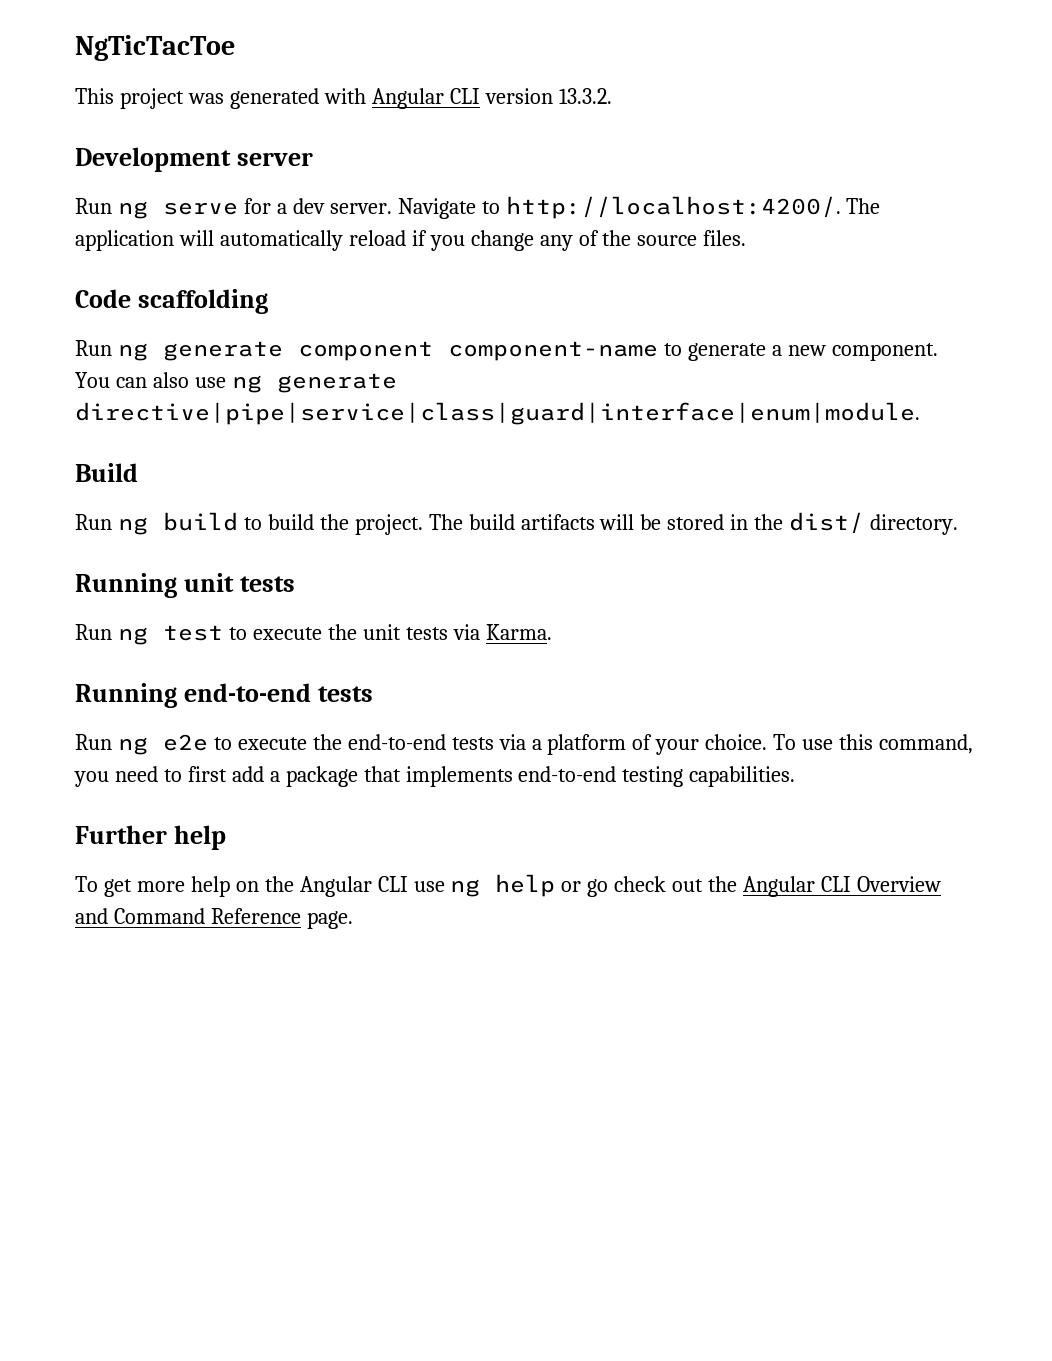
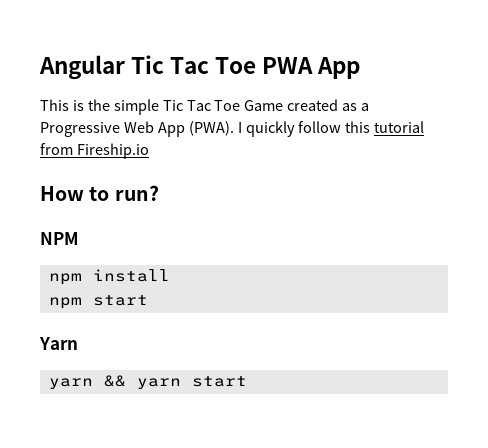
- NgTicTacToe
- This project was generated with Angular CLI version 13.3.2.
- Development server
- Run ng serve for a dev server. Navigate to http://localhost:4200/. The application will automatically reload if you change any of the source files.
- Code scaffolding
- Run ng generate component component-name to generate a new component. You can also use ng generate directive|pipe|service|class|guard|interface|enum|module.
- Build
- Run ng build to build the project. The build artifacts will be stored in the dist/ directory.
- Running unit tests
- Run ng test to execute the unit tests via Karma.
- Running end-to-end tests
- Run ng e2e to execute the end-to-end tests via a platform of your choice. To use this command, you need to first add a package that implements end-to-end testing capabilities.
- Further help
- To get more help on the Angular CLI use ng help or go check out the Angular CLI Overview and Command Reference page.
+ Angular Tic Tac Toe PWA App
+ This is the simple Tic Tac Toe Game created as a Progressive Web App (PWA). I quickly follow this tutorial from Fireship.io
+ How to run?
+ NPM
+ npm install
+ npm start
+ Yarn
+ yarn && yarn start

